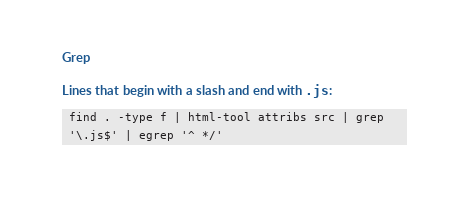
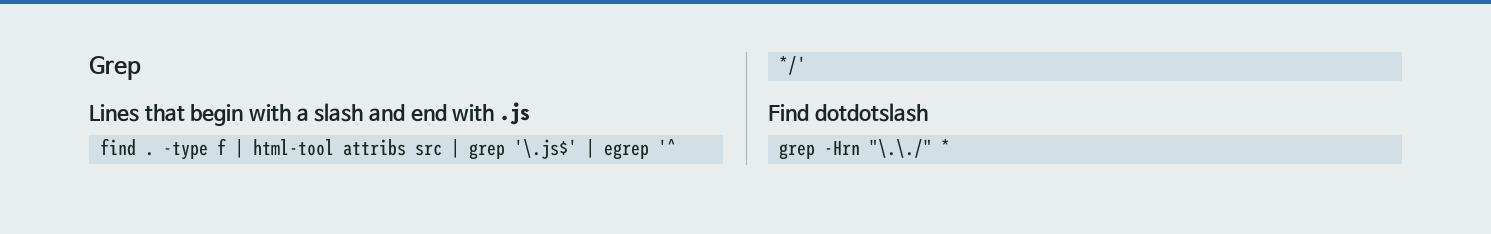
- Lines that begin with a slash and end with .js:
+ Lines that begin with a slash and end with .js
+ Find dotdotslash
+ grep -Hrn "\.\./" *

